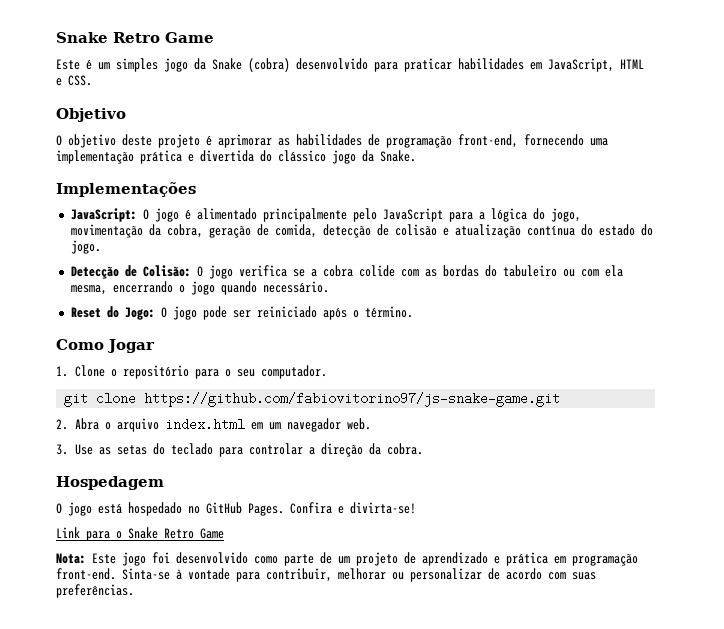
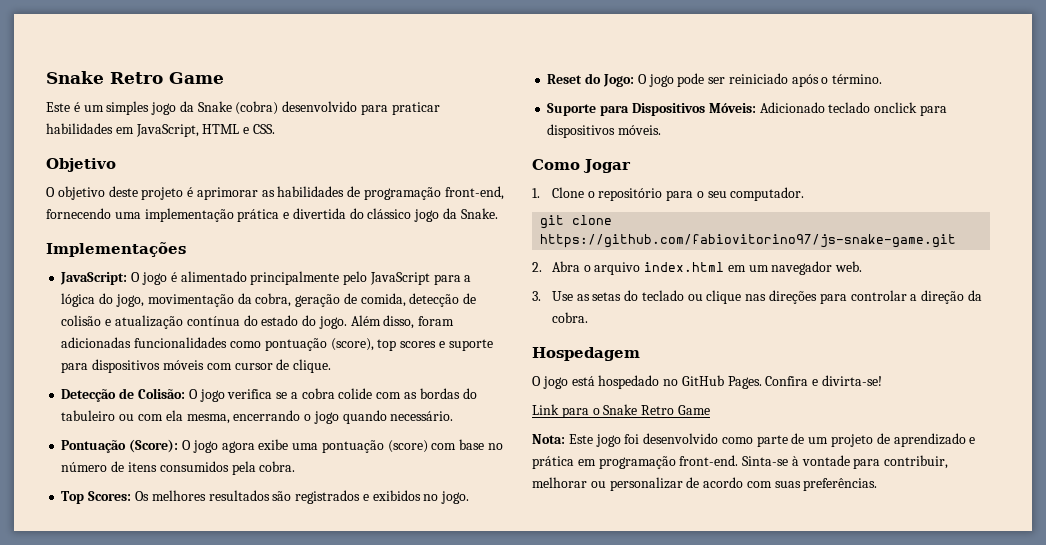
+ Além disso, foram adicionadas funcionalidades como pontuação (score), top scores e suporte para dispositivos móveis com cursor de clique.
+ Pontuação (Score): O jogo agora exibe uma pontuação (score) com base no número de itens consumidos pela cobra.
+ Top Scores: Os melhores resultados são registrados e exibidos no jogo.
+ Suporte para Dispositivos Móveis: Adicionado teclado onclick para dispositivos móveis.
- 3. Use as setas do teclado para controlar a direção da cobra.
+ 3. Use as setas do teclado ou clique nas direções para controlar a direção da cobra.

